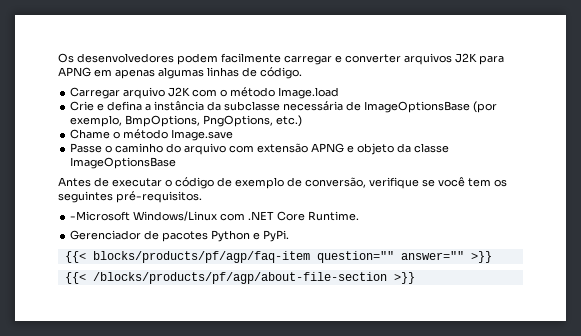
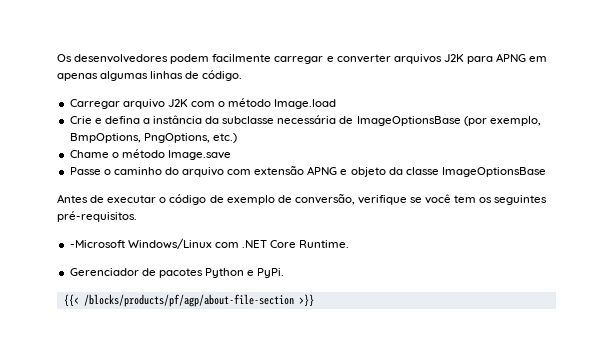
- {{< blocks/products/pf/agp/faq-item question="" answer="" >}}

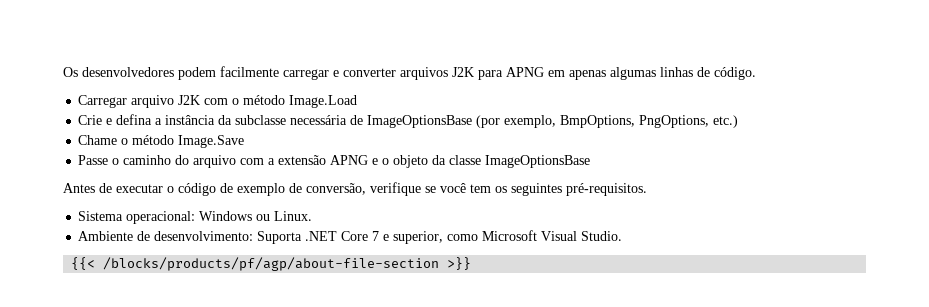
- Carregar arquivo J2K com o método Image.load
+ Carregar arquivo J2K com o método Image.Load
- Chame o método Image.save
+ Chame o método Image.Save
- Passe o caminho do arquivo com extensão APNG e objeto da classe ImageOptionsBase
+ Passe o caminho do arquivo com a extensão APNG e o objeto da classe ImageOptionsBase
- -Microsoft Windows/Linux com .NET Core Runtime.
- Gerenciador de pacotes Python e PyPi.
+ Sistema operacional: Windows ou Linux.
+ Ambiente de desenvolvimento: Suporta .NET Core 7 e superior, como Microsoft Visual Studio.

